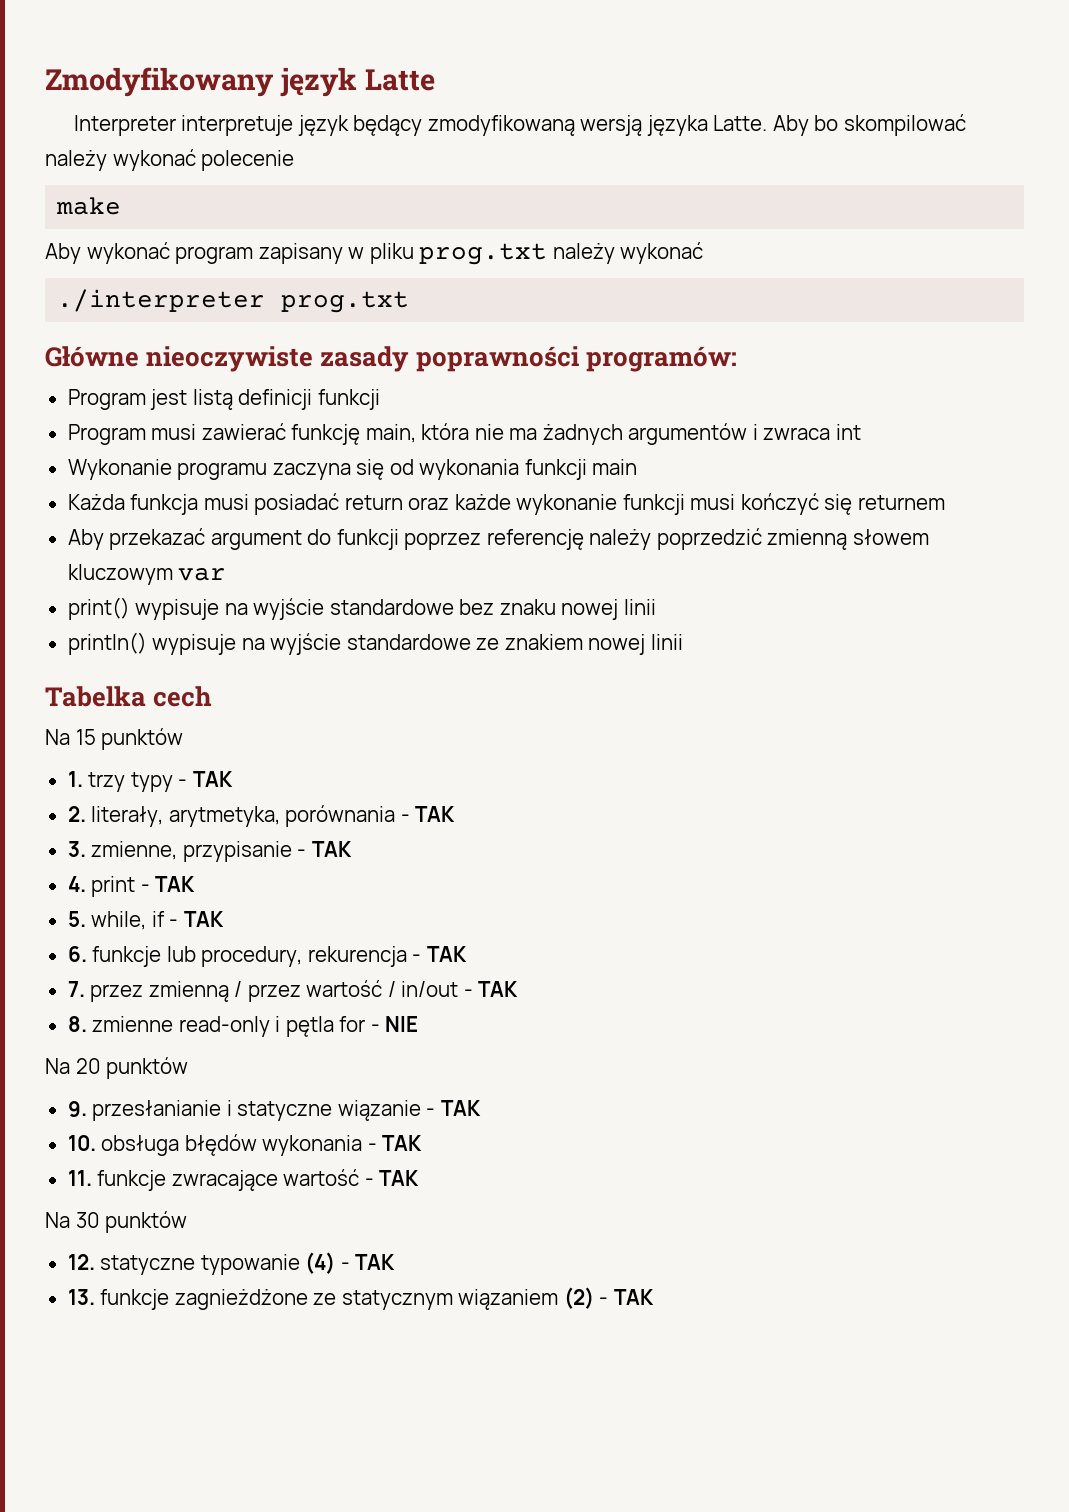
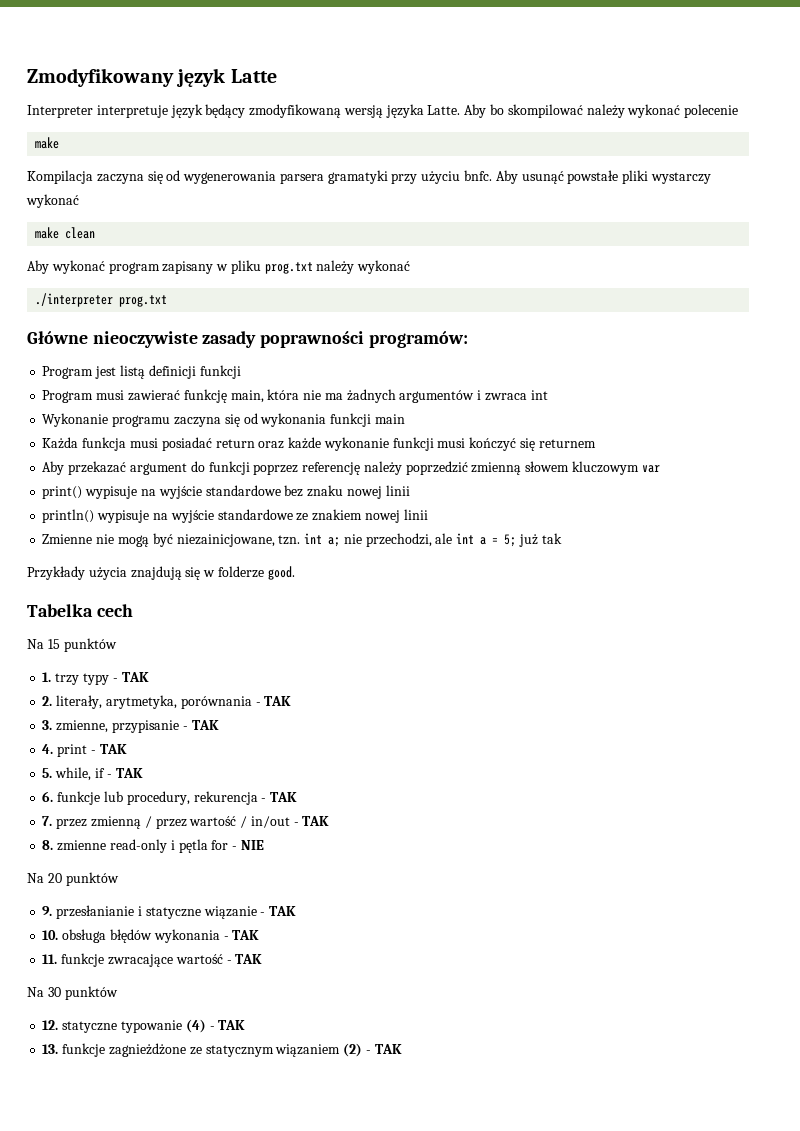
+ Kompilacja zaczyna się od wygenerowania parsera gramatyki przy użyciu bnfc. Aby usunąć powstałe pliki wystarczy wykonać
+ make clean
+ Zmienne nie mogą być niezainicjowane, tzn. int a; nie przechodzi, ale int a = 5; już tak
+ Przykłady użycia znajdują się w folderze good.

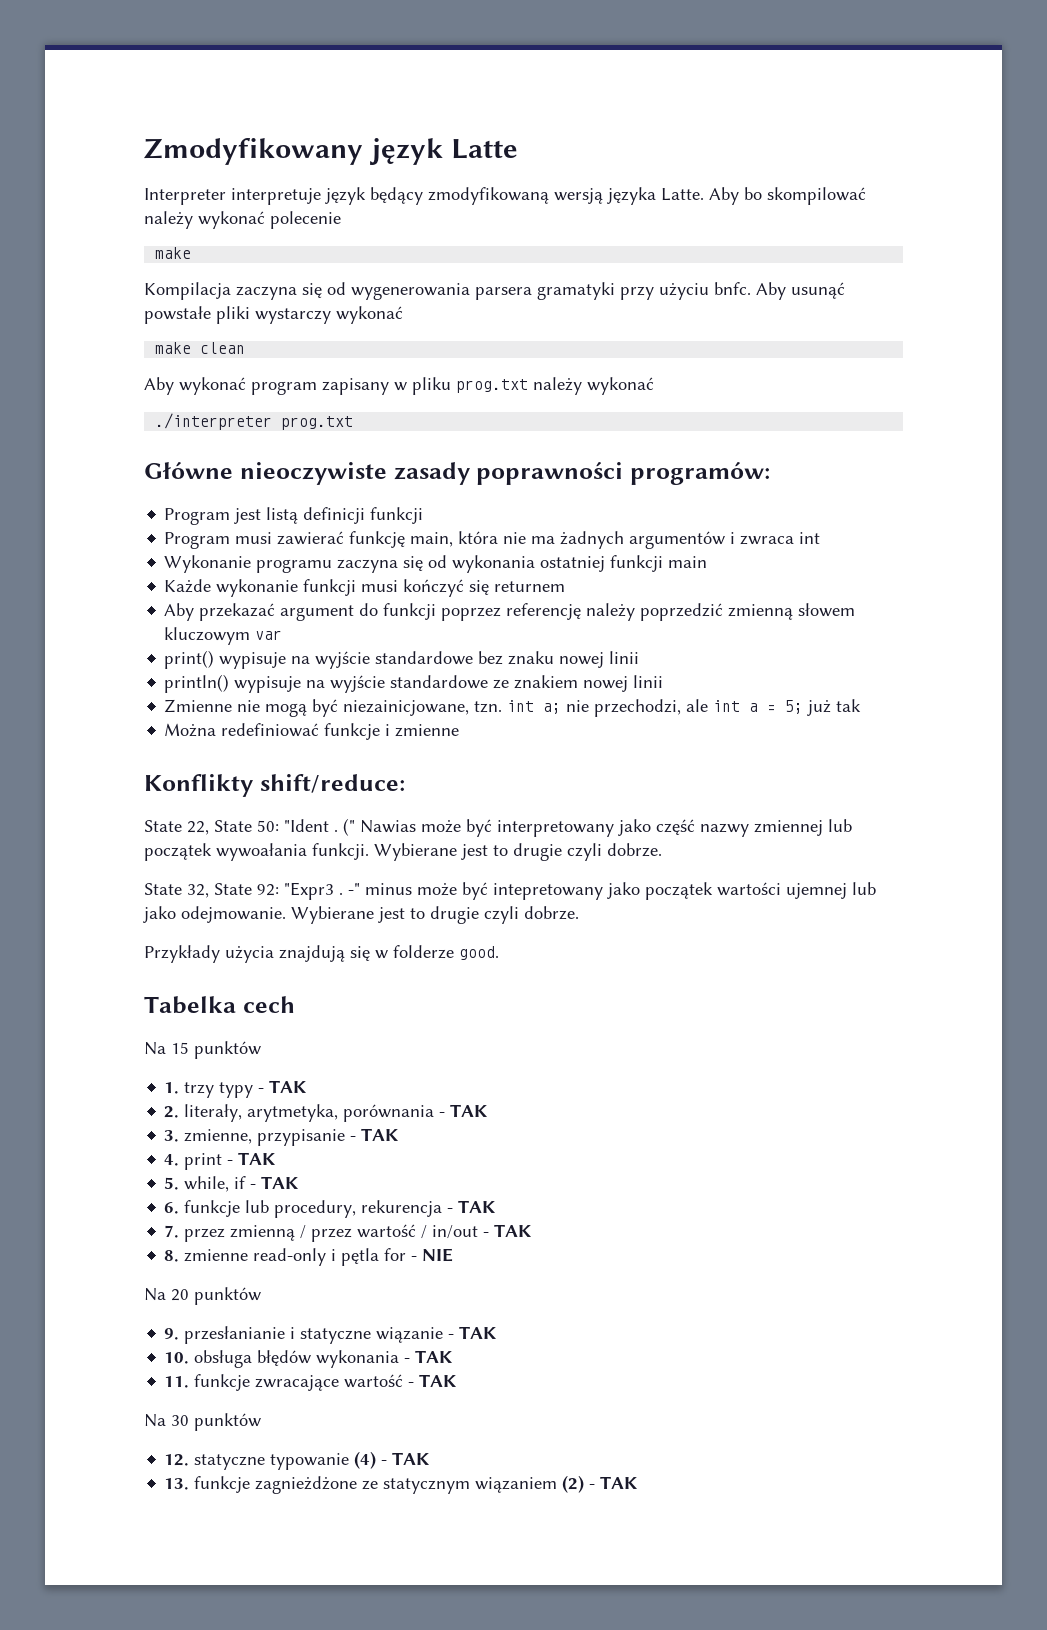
- Wykonanie programu zaczyna się od wykonania funkcji main
+ Wykonanie programu zaczyna się od wykonania ostatniej funkcji main
- Każda funkcja musi posiadać return oraz każde wykonanie funkcji musi kończyć się returnem
+ Każde wykonanie funkcji musi kończyć się returnem
+ Można redefiniować funkcje i zmienne
+ Konflikty shift/reduce:
+ State 22, State 50: "Ident . (" Nawias może być interpretowany jako część nazwy zmiennej lub początek wywoałania funkcji. Wybierane jest to drugie czyli dobrze.
+ State 32, State 92: "Expr3 . -" minus może być intepretowany jako początek wartości ujemnej lub jako odejmowanie. Wybierane jest to drugie czyli dobrze.

